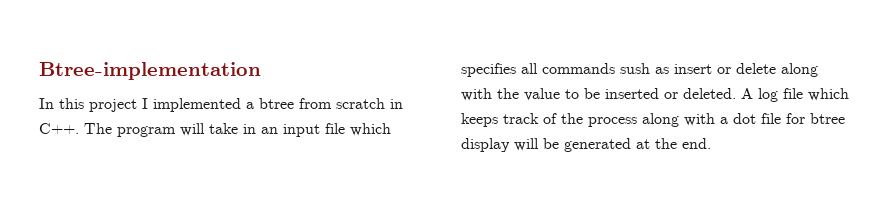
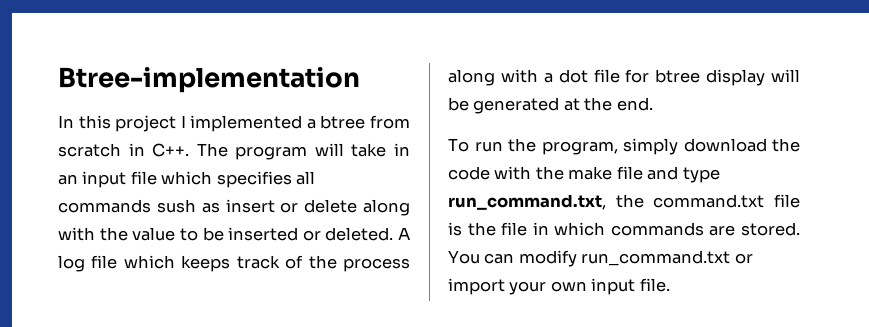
+ To run the program, simply download the code with the make file and type run_command.txt, the command.txt file is the file in which commands are stored. You can modify run_command.txt or import your own input file.

